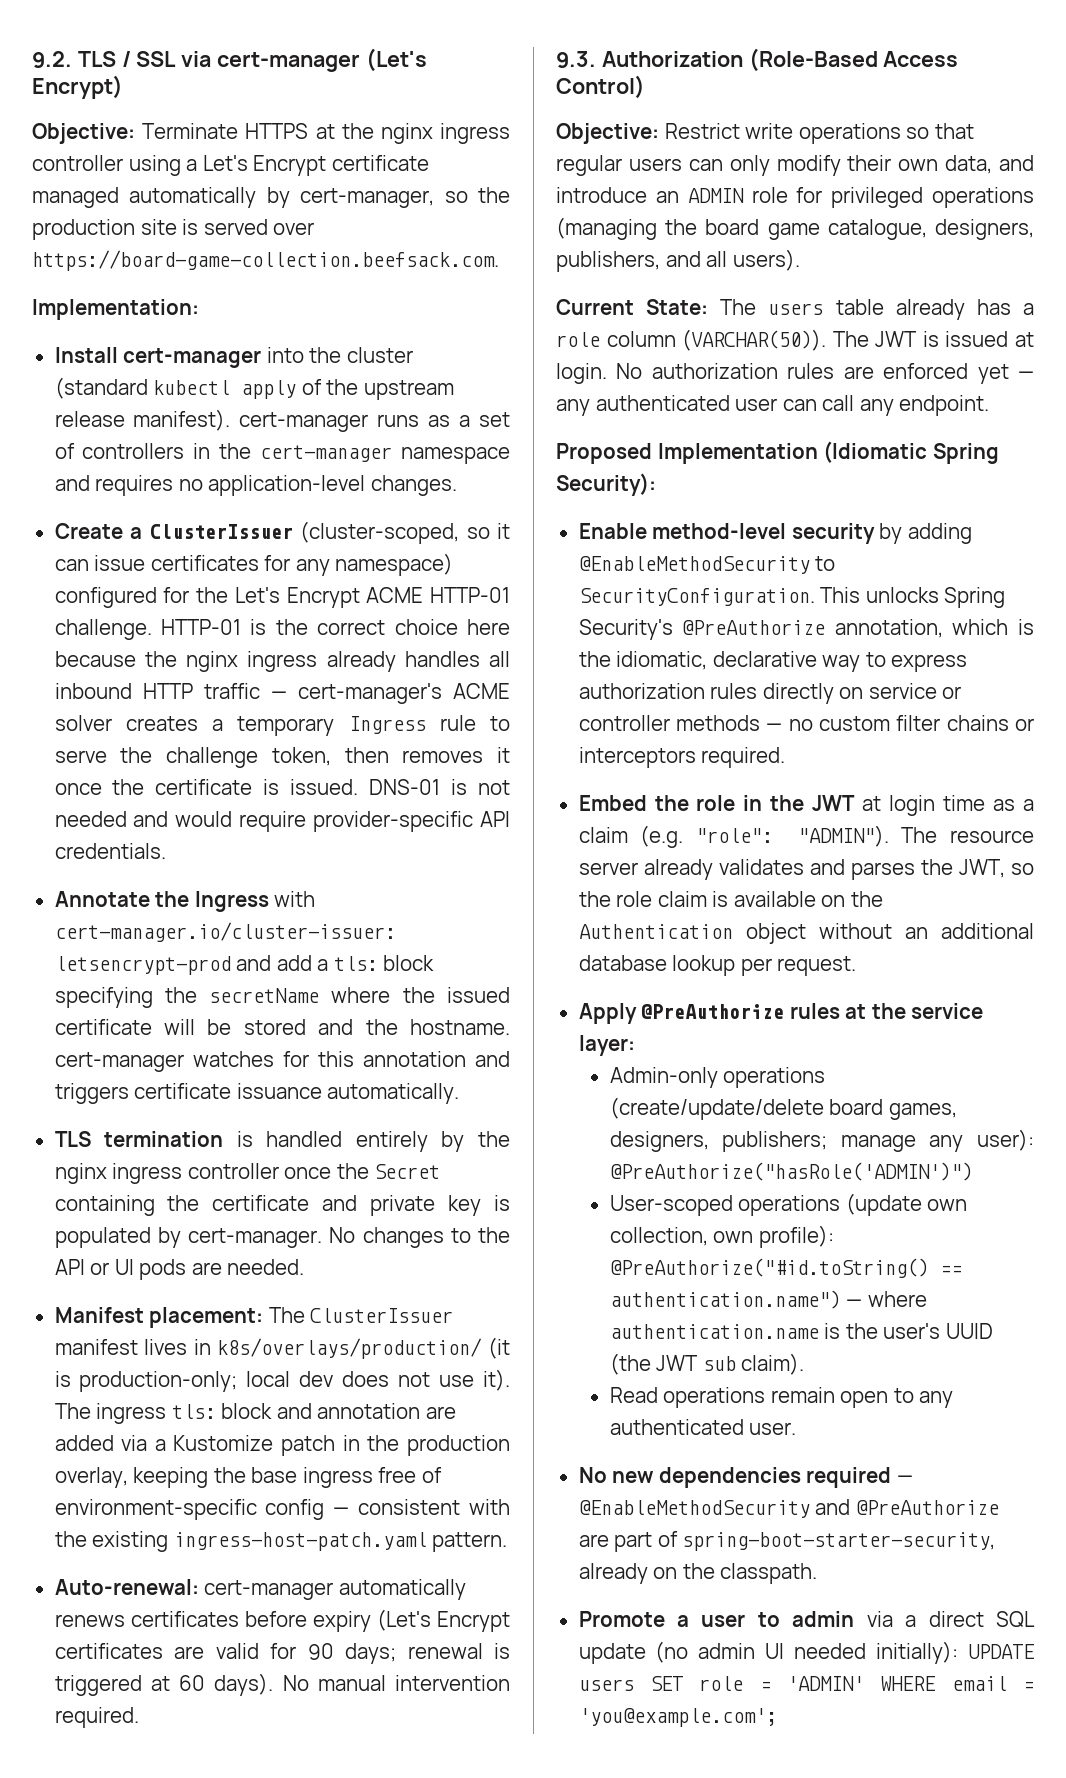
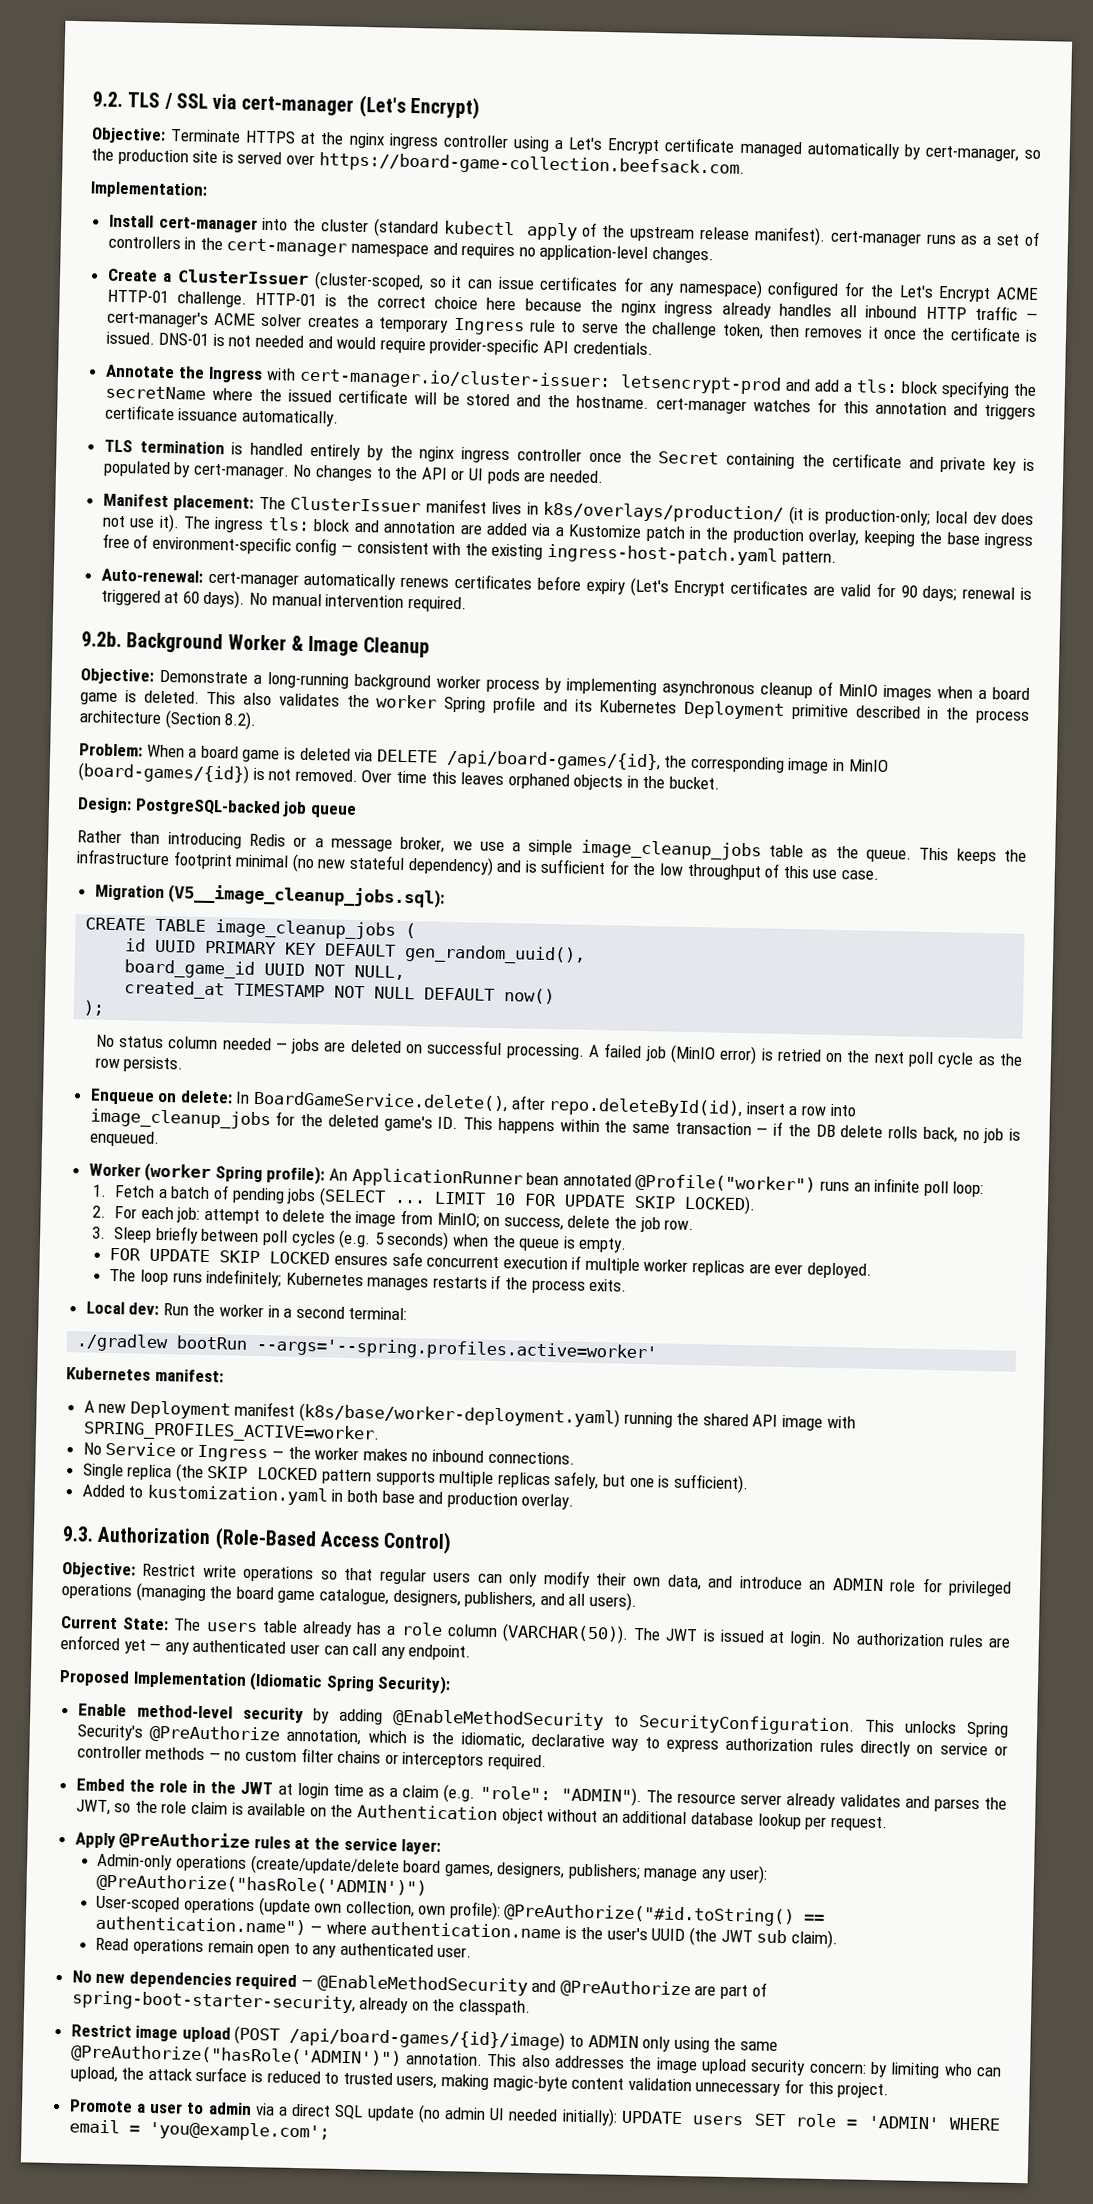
+ 9.2b. Background Worker & Image Cleanup
+ Objective: Demonstrate a long-running background worker process by implementing asynchronous cleanup of MinIO images when a board game is deleted. This also validates the worker Spring profile and its Kubernetes Deployment primitive described in the process architecture (Section 8.2).
+ Problem: When a board game is deleted via DELETE /api/board-games/{id}, the corresponding image in MinIO (board-games/{id}) is not removed. Over time this leaves orphaned objects in the bucket.
+ Design: PostgreSQL-backed job queue
+ Rather than introducing Redis or a message broker, we use a simple image_cleanup_jobs table as the queue. This keeps the infrastructure footprint minimal (no new stateful dependency) and is sufficient for the low throughput of this use case.
+ Migration (V5__image_cleanup_jobs.sql):
+ CREATE TABLE image_cleanup_jobs (
+ id UUID PRIMARY KEY DEFAULT gen_random_uuid(),
+ board_game_id UUID NOT NULL,
+ created_at TIMESTAMP NOT NULL DEFAULT now()
+ );
+ No status column needed — jobs are deleted on successful processing. A failed job (MinIO error) is retried on the next poll cycle as the row persists.
+ Enqueue on delete: In BoardGameService.delete(), after repo.deleteById(id), insert a row into image_cleanup_jobs for the deleted game's ID. This happens within the same transaction — if the DB delete rolls back, no job is enqueued.
+ Worker (worker Spring profile): An ApplicationRunner bean annotated @Profile("worker") runs an infinite poll loop:
+ 1. Fetch a batch of pending jobs (SELECT ... LIMIT 10 FOR UPDATE SKIP LOCKED).
+ 2. For each job: attempt to delete the image from MinIO; on success, delete the job row.
+ 3. Sleep briefly between poll cycles (e.g. 5 seconds) when the queue is empty.
+ FOR UPDATE SKIP LOCKED ensures safe concurrent execution if multiple worker replicas are ever deployed.
+ The loop runs indefinitely; Kubernetes manages restarts if the process exits.
+ Local dev: Run the worker in a second terminal:
+ ./gradlew bootRun --args='--spring.profiles.active=worker'
+ Kubernetes manifest:
+ A new Deployment manifest (k8s/base/worker-deployment.yaml) running the shared API image with SPRING_PROFILES_ACTIVE=worker.
+ No Service or Ingress — the worker makes no inbound connections.
+ Single replica (the SKIP LOCKED pattern supports multiple replicas safely, but one is sufficient).
+ Added to kustomization.yaml in both base and production overlay.
+ Restrict image upload (POST /api/board-games/{id}/image) to ADMIN only using the same @PreAuthorize("hasRole('ADMIN')") annotation. This also addresses the image upload security concern: by limiting who can upload, the attack surface is reduced to trusted users, making magic-byte content validation unnecessary for this project.

